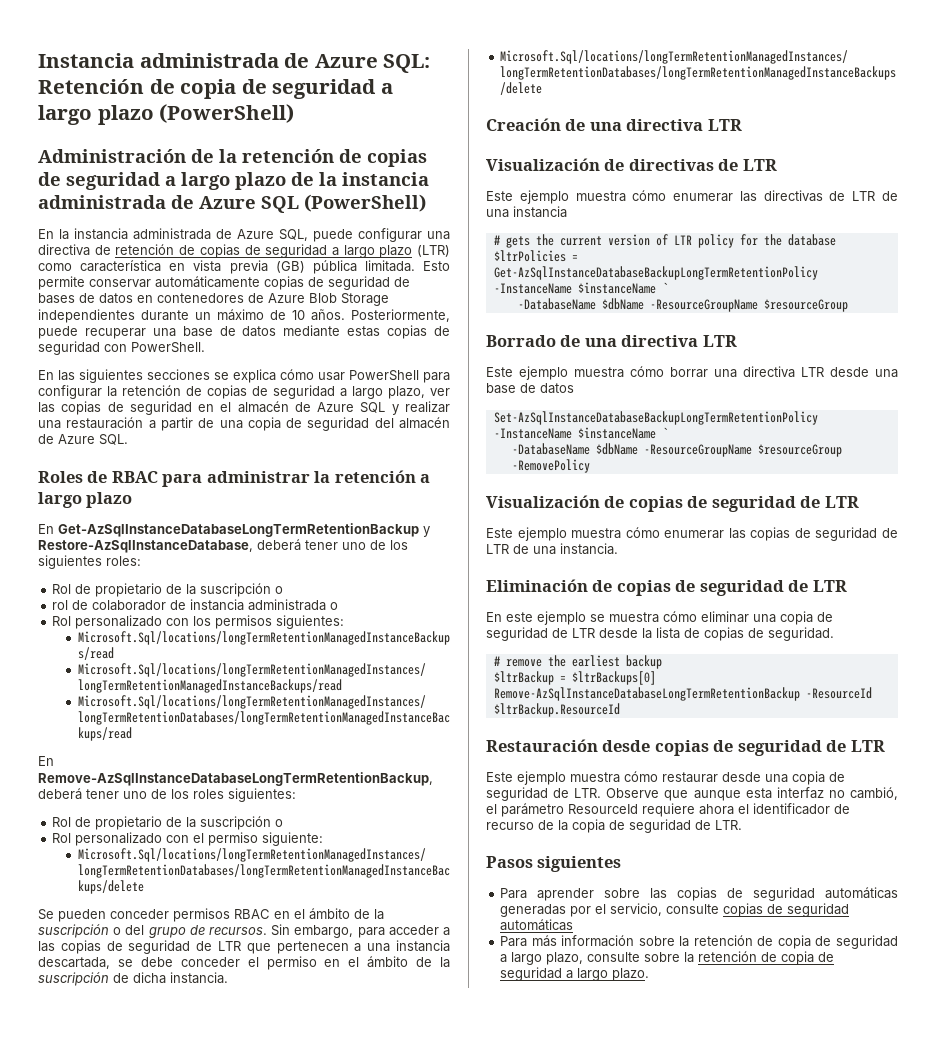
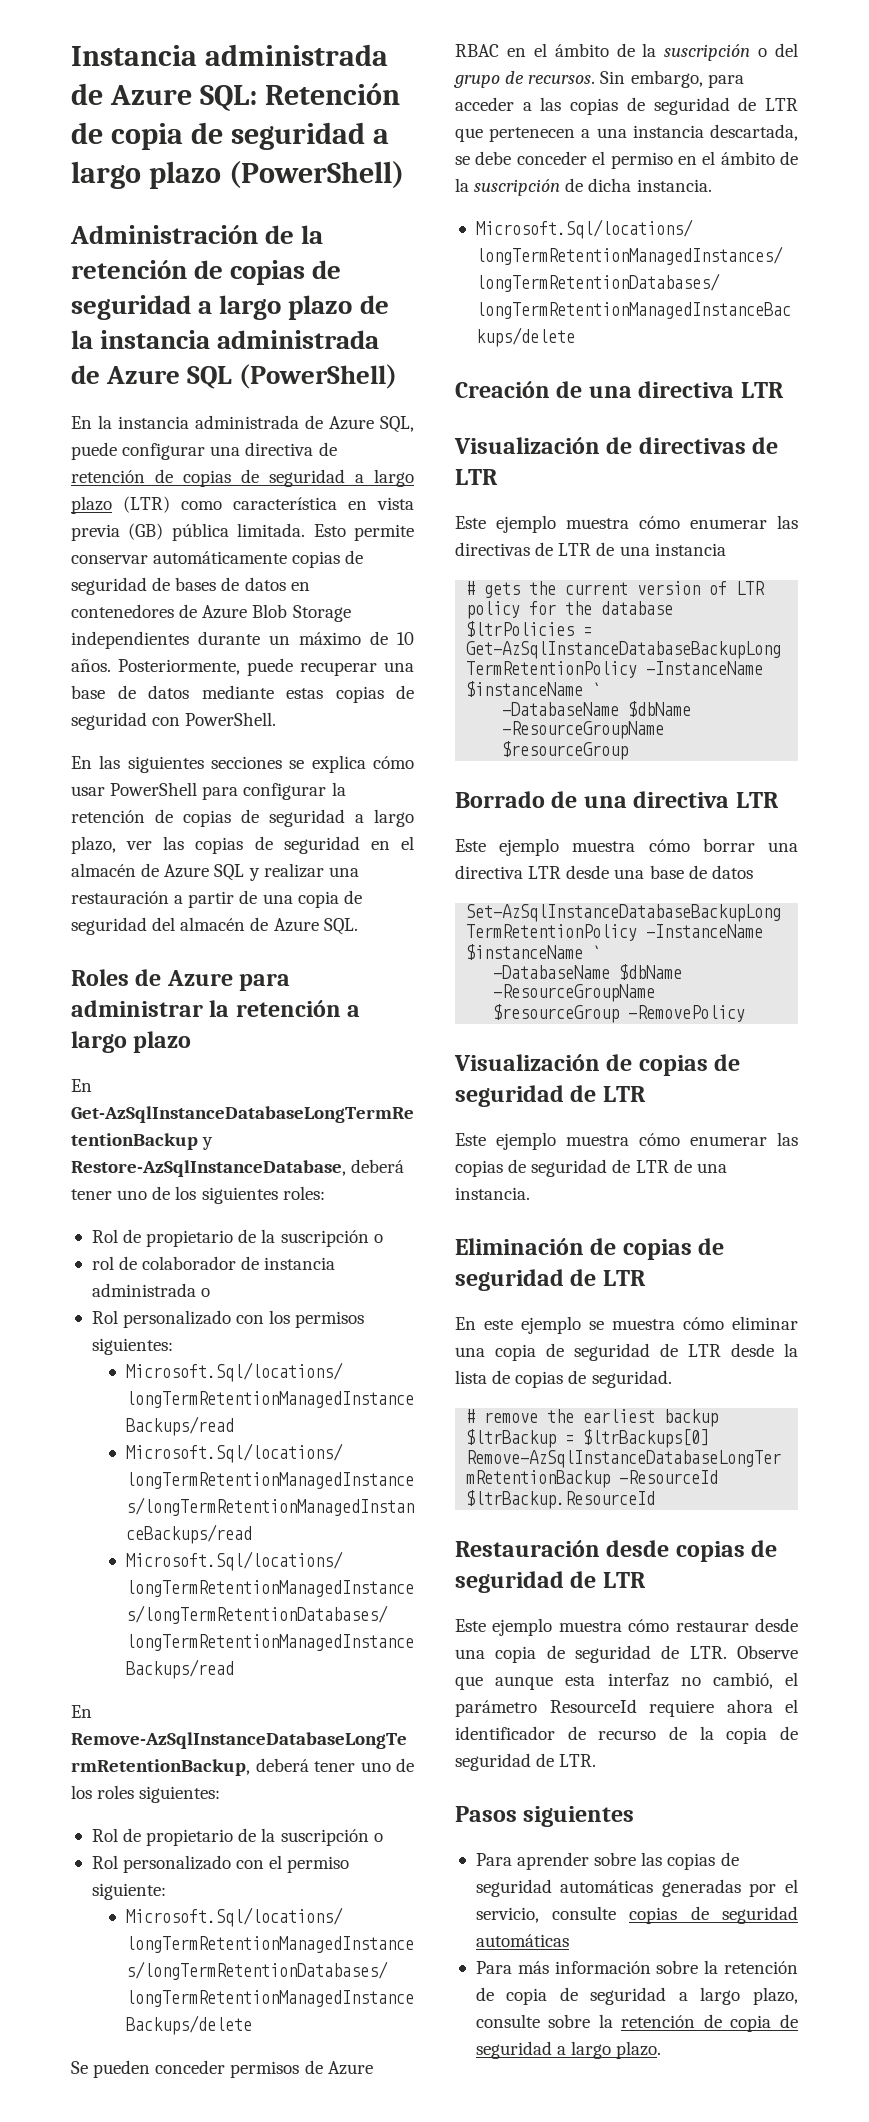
- Roles de RBAC para administrar la retención a largo plazo
+ Roles de Azure para administrar la retención a largo plazo
- Se pueden conceder permisos RBAC en el ámbito de la suscripción o del grupo de recursos.
+ Se pueden conceder permisos de Azure RBAC en el ámbito de la suscripción o del grupo de recursos.

